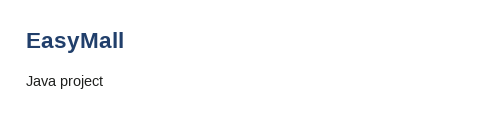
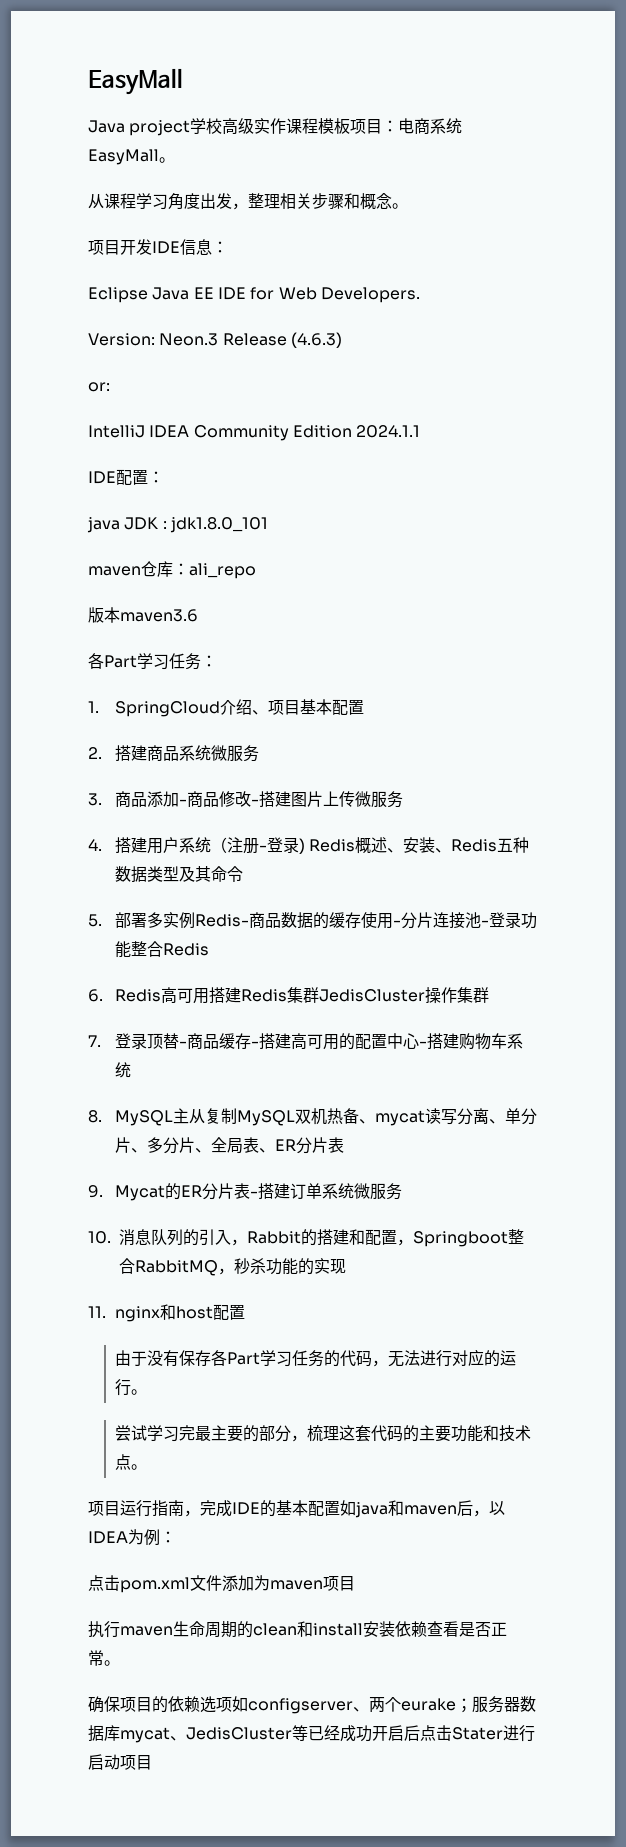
- Java project
+ Java project学校高级实作课程模板项目：电商系统EasyMall。
+ 从课程学习角度出发，整理相关步骤和概念。
+ 项目开发IDE信息：
+ Eclipse Java EE IDE for Web Developers.
+ Version: Neon.3 Release (4.6.3)
+ or:
+ IntelliJ IDEA Community Edition 2024.1.1
+ IDE配置：
+ java JDK : jdk1.8.0_101
+ maven仓库：ali_repo
+ 版本maven3.6
+ 各Part学习任务：
+ 1. SpringCloud介绍、项目基本配置
+ 2.搭建商品系统微服务
+ 3.商品添加-商品修改-搭建图片上传微服务
+ 4.搭建用户系统（注册-登录) Redis概述、安装、Redis五种数据类型及其命令
+ 5.部署多实例Redis-商品数据的缓存使用-分片连接池-登录功能整合Redis
+ 6. Redis高可用搭建Redis集群JedisCluster操作集群
+ 7.登录顶替-商品缓存-搭建高可用的配置中心-搭建购物车系统
+ 8. MySQL主从复制MySQL双机热备、mycat读写分离、单分片、多分片、全局表、ER分片表
+ 9. Mycat的ER分片表-搭建订单系统微服务
+ 10.消息队列的引入，Rabbit的搭建和配置，Springboot整合RabbitMQ，秒杀功能的实现
+ 11. nginx和host配置
+ 由于没有保存各Part学习任务的代码，无法进行对应的运行。
+ 尝试学习完最主要的部分，梳理这套代码的主要功能和技术点。
+ 项目运行指南，完成IDE的基本配置如java和maven后，以IDEA为例：
+ 点击pom.xml文件添加为maven项目
+ 执行maven生命周期的clean和install安装依赖查看是否正常。
+ 确保项目的依赖选项如configserver、两个eurake；服务器数据库mycat、JedisCluster等已经成功开启后点击Stater进行启动项目

